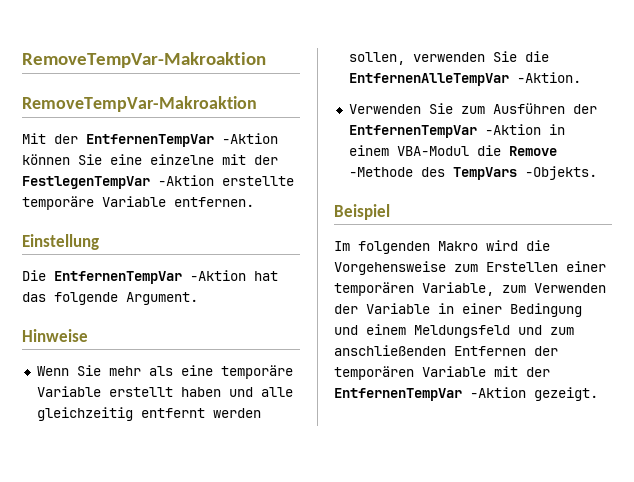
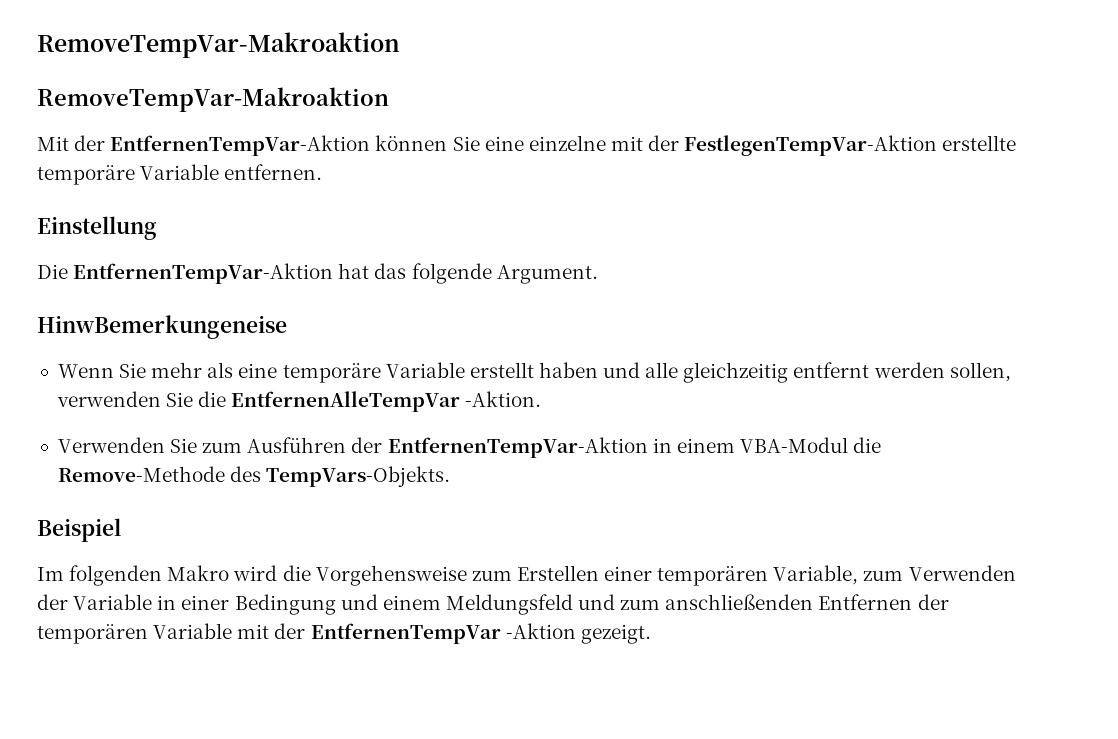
- Mit der EntfernenTempVar -Aktion können Sie eine einzelne mit der FestlegenTempVar -Aktion erstellte temporäre Variable entfernen.
+ Mit der EntfernenTempVar-Aktion können Sie eine einzelne mit der FestlegenTempVar-Aktion erstellte temporäre Variable entfernen.
- Die EntfernenTempVar -Aktion hat das folgende Argument.
+ Die EntfernenTempVar-Aktion hat das folgende Argument.
- Hinweise
+ HinwBemerkungeneise
- Verwenden Sie zum Ausführen der EntfernenTempVar -Aktion in einem VBA-Modul die Remove -Methode des TempVars -Objekts.
+ Verwenden Sie zum Ausführen der EntfernenTempVar-Aktion in einem VBA-Modul die Remove-Methode des TempVars-Objekts.

